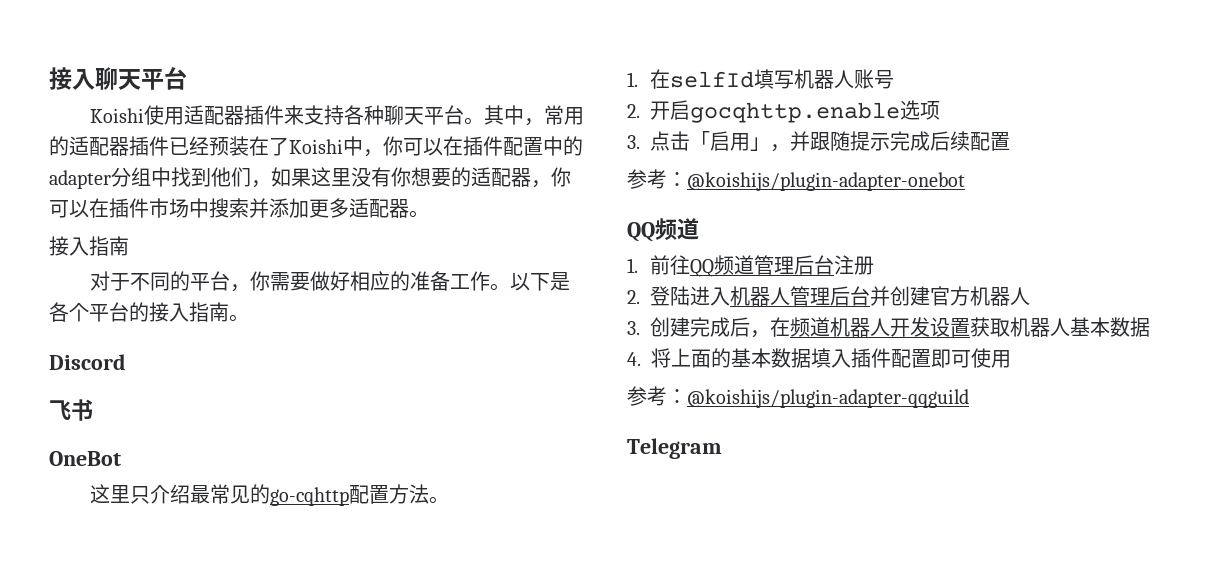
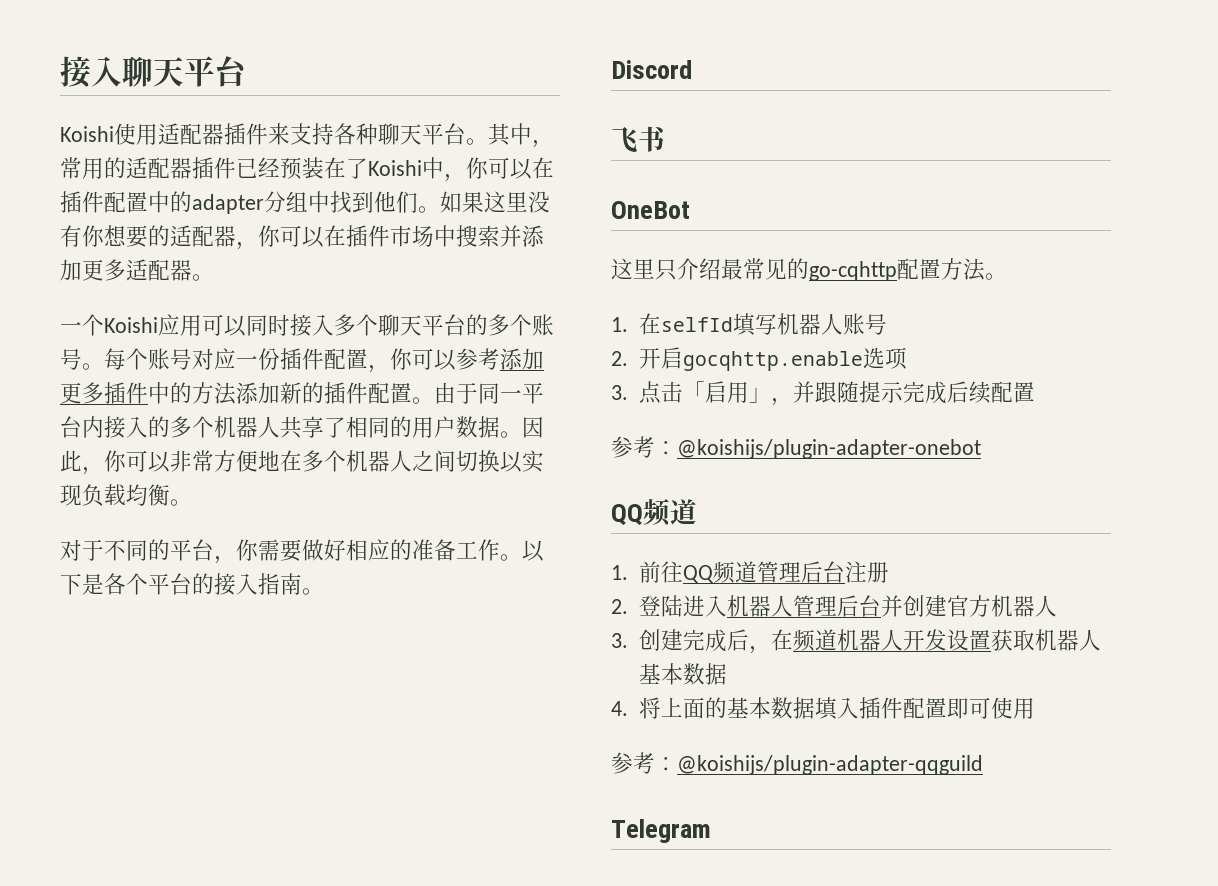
- 其中，常用的适配器插件已经预装在了Koishi中，你可以在插件配置中的adapter分组中找到他们，如果这里没有你想要的适配器，你可以在插件市场中搜索并添加更多适配器。
- 接入指南
+ 其中，常用的适配器插件已经预装在了Koishi中，你可以在插件配置中的adapter分组中找到他们。如果这里没有你想要的适配器，你可以在插件市场中搜索并添加更多适配器。
+ 一个Koishi应用可以同时接入多个聊天平台的多个账号。每个账号对应一份插件配置，你可以参考添加更多插件中的方法添加新的插件配置。由于同一平台内接入的多个机器人共享了相同的用户数据。因此，你可以非常方便地在多个机器人之间切换以实现负载均衡。

